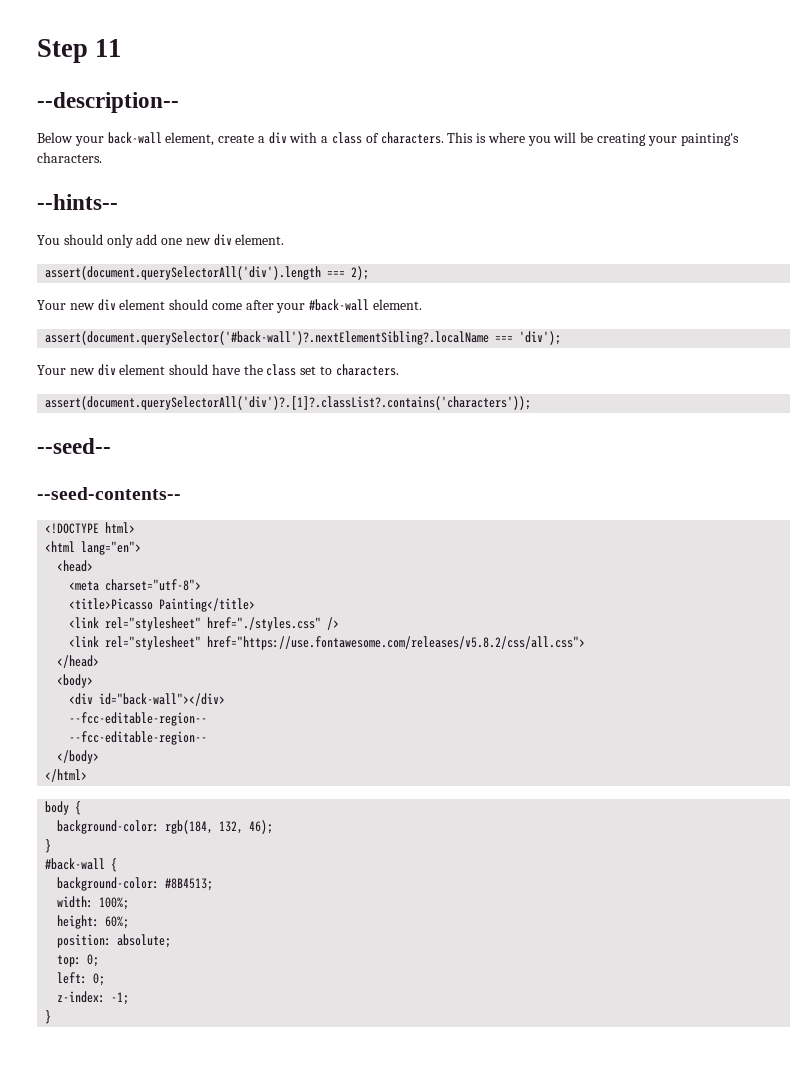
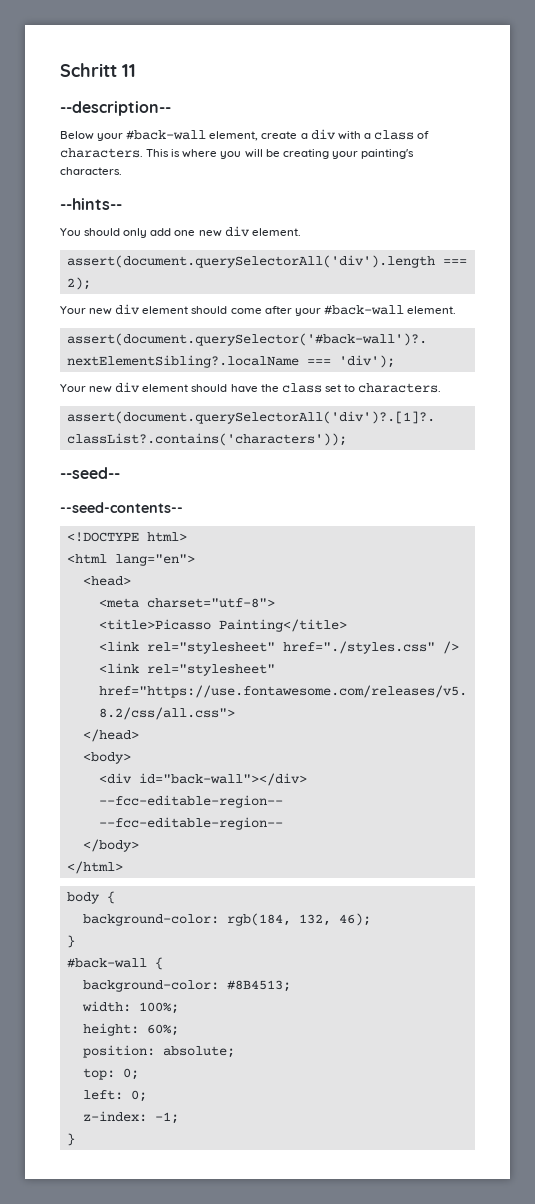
- Step 11
+ Schritt 11
- Below your back-wall element, create a div with a class of characters.
+ Below your #back-wall element, create a div with a class of characters.

